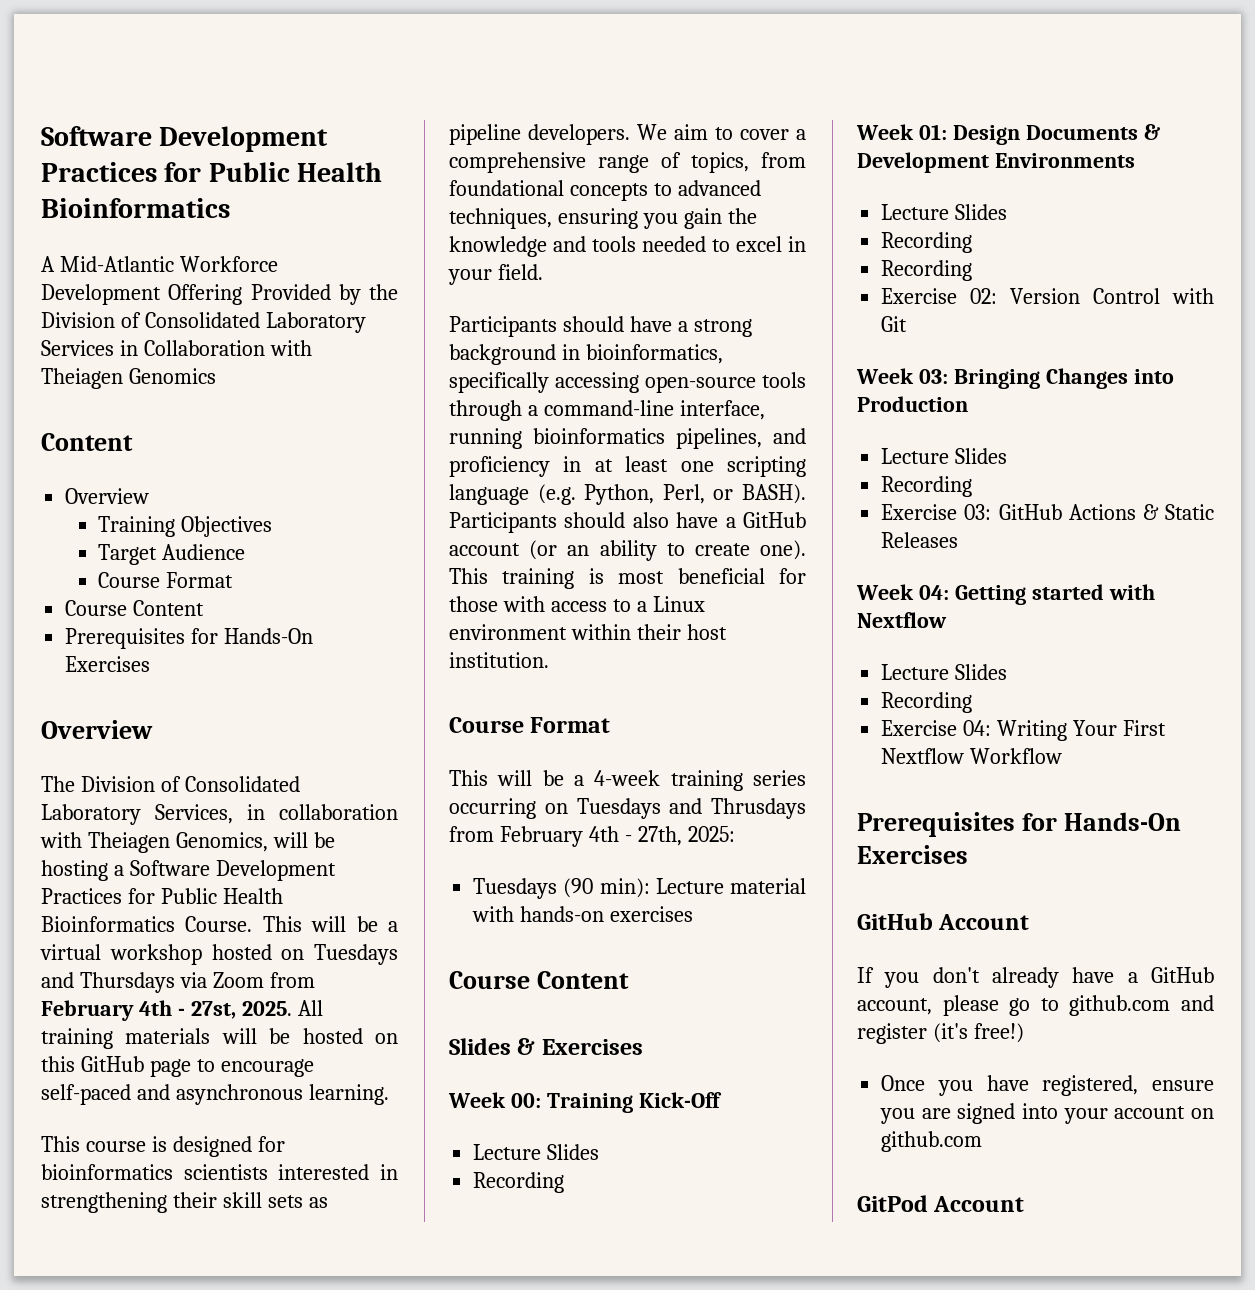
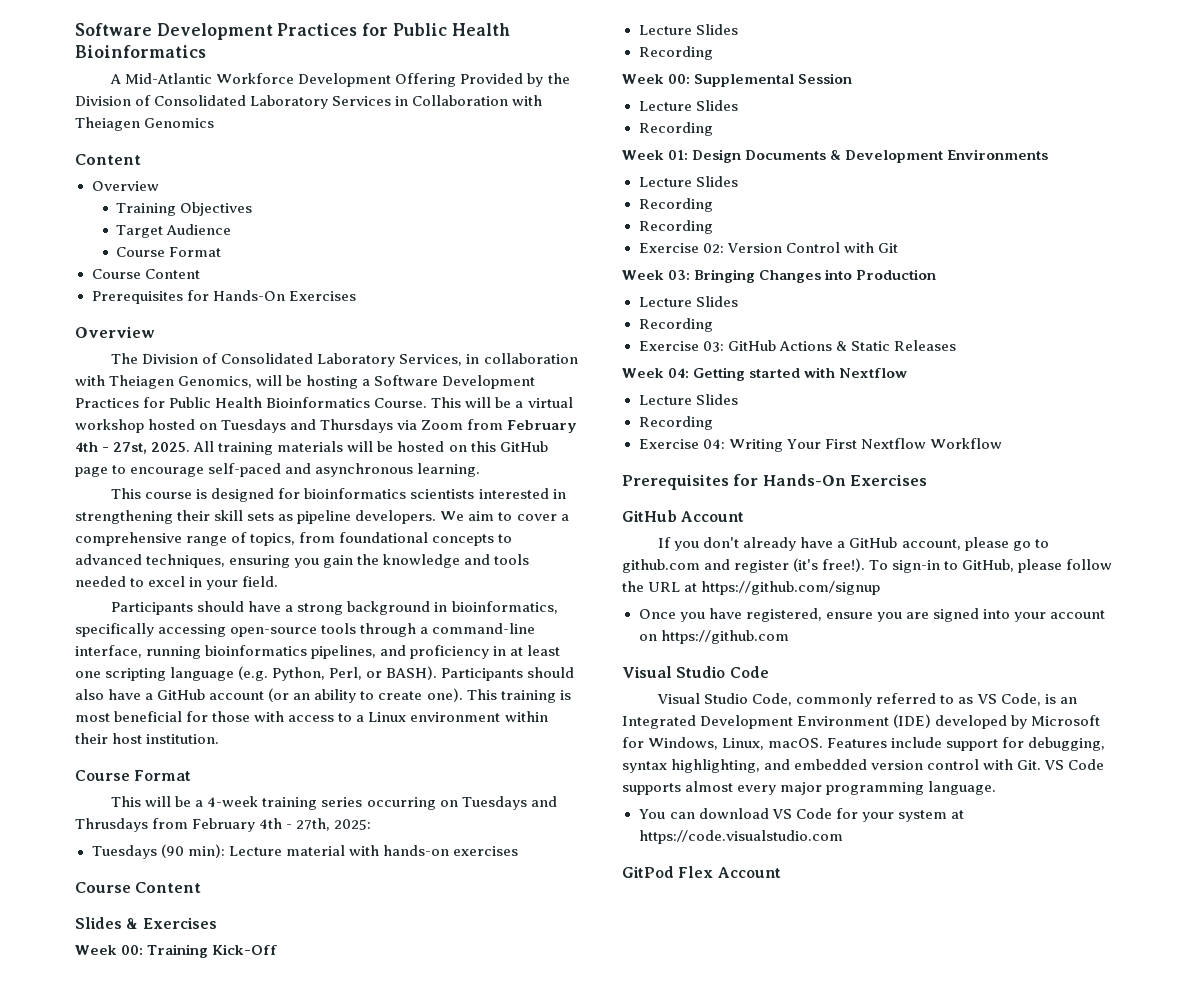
+ Week 00: Supplemental Session
+ Lecture Slides
+ Recording
- If you don't already have a GitHub account, please go to github.com and register (it's free!)
+ If you don't already have a GitHub account, please go to github.com and register (it's free!). To sign-in to GitHub, please follow the URL at https://github.com/signup
- Once you have registered, ensure you are signed into your account on github.com
+ Once you have registered, ensure you are signed into your account on https://github.com
+ Visual Studio Code
+ Visual Studio Code, commonly referred to as VS Code, is an Integrated Development Environment (IDE) developed by Microsoft for Windows, Linux, macOS. Features include support for debugging, syntax highlighting, and embedded version control with Git. VS Code supports almost every major programming language.
+ You can download VS Code for your system at https://code.visualstudio.com
- GitPod Account
+ GitPod Flex Account

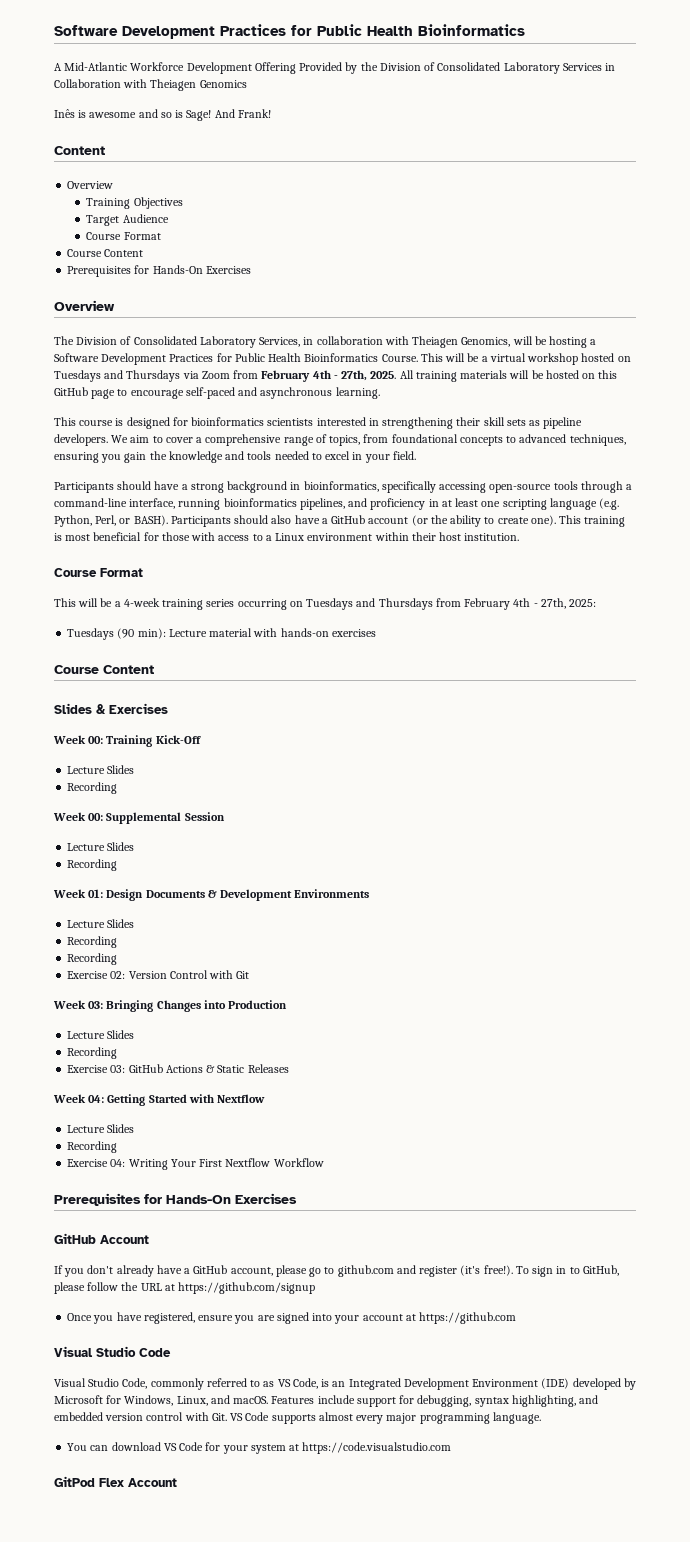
+ Inês is awesome and so is Sage! And Frank!
- This will be a virtual workshop hosted on Tuesdays and Thursdays via Zoom from February 4th - 27st, 2025.
+ This will be a virtual workshop hosted on Tuesdays and Thursdays via Zoom from February 4th - 27th, 2025.
- Participants should also have a GitHub account (or an ability to create one).
+ Participants should also have a GitHub account (or the ability to create one).
- This will be a 4-week training series occurring on Tuesdays and Thrusdays from February 4th - 27th, 2025:
+ This will be a 4-week training series occurring on Tuesdays and Thursdays from February 4th - 27th, 2025:
- Week 04: Getting started with Nextflow
+ Week 04: Getting Started with Nextflow
- To sign-in to GitHub, please follow the URL at https://github.com/signup
+ To sign in to GitHub, please follow the URL at https://github.com/signup
- Once you have registered, ensure you are signed into your account on https://github.com
+ Once you have registered, ensure you are signed into your account at https://github.com
- Visual Studio Code, commonly referred to as VS Code, is an Integrated Development Environment (IDE) developed by Microsoft for Windows, Linux, macOS.
+ Visual Studio Code, commonly referred to as VS Code, is an Integrated Development Environment (IDE) developed by Microsoft for Windows, Linux, and macOS.

